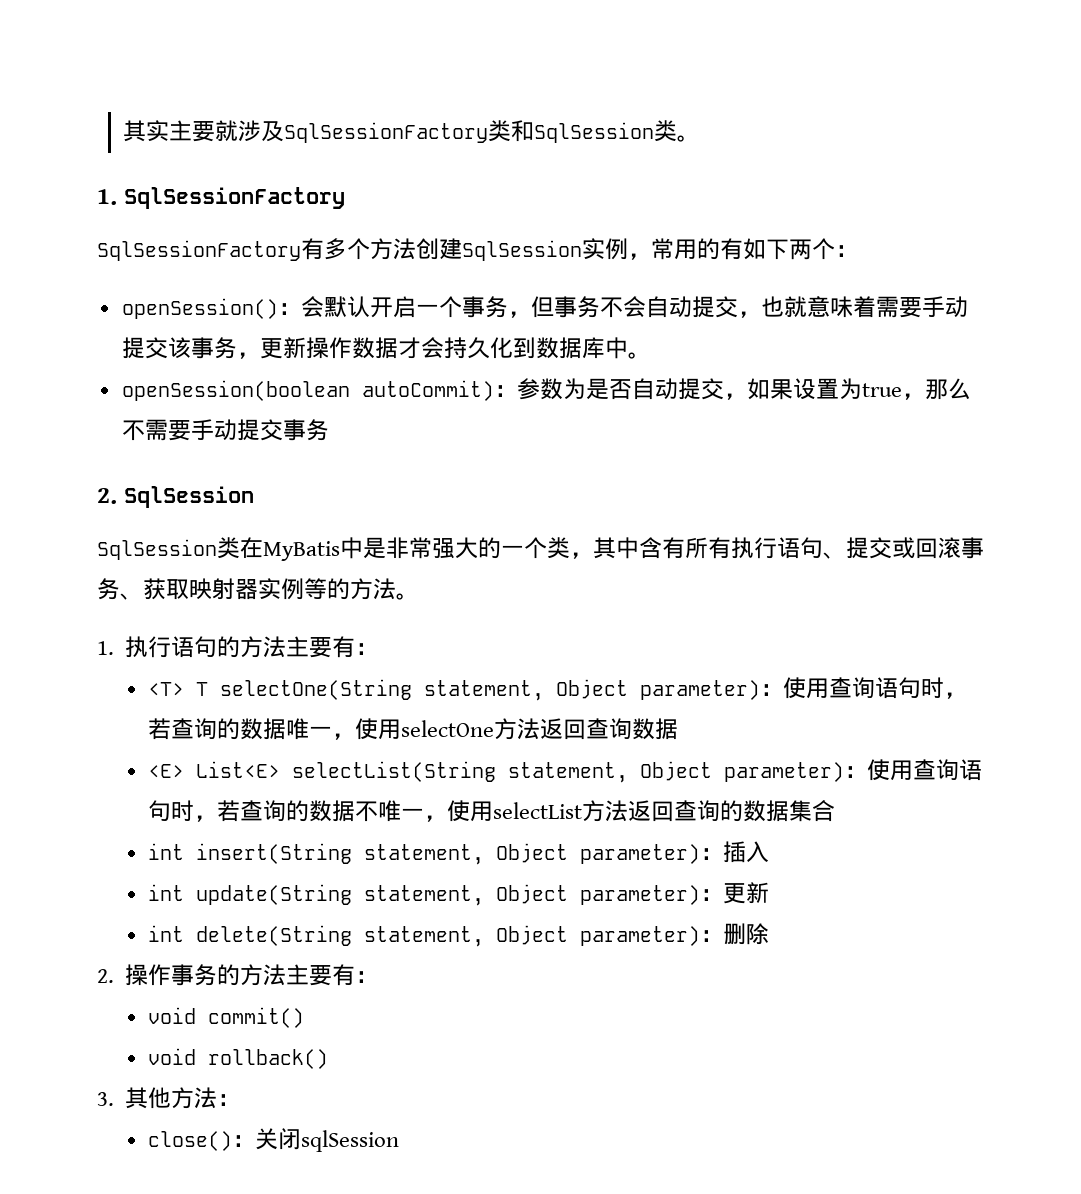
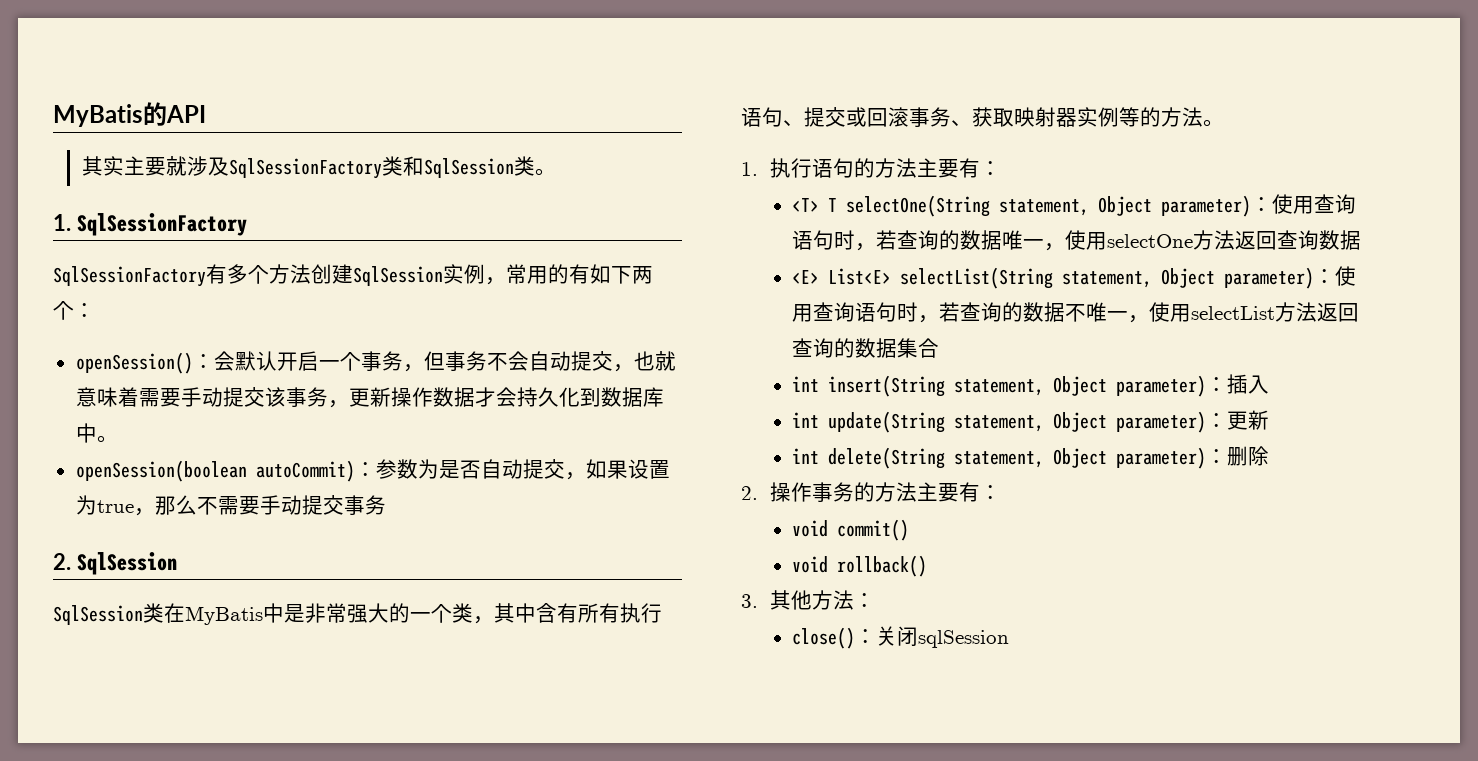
+ MyBatis的API

